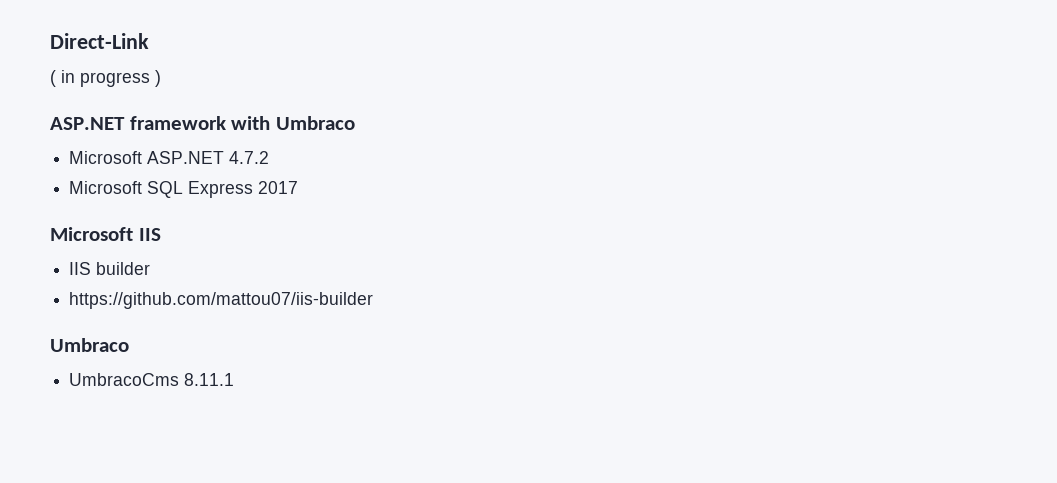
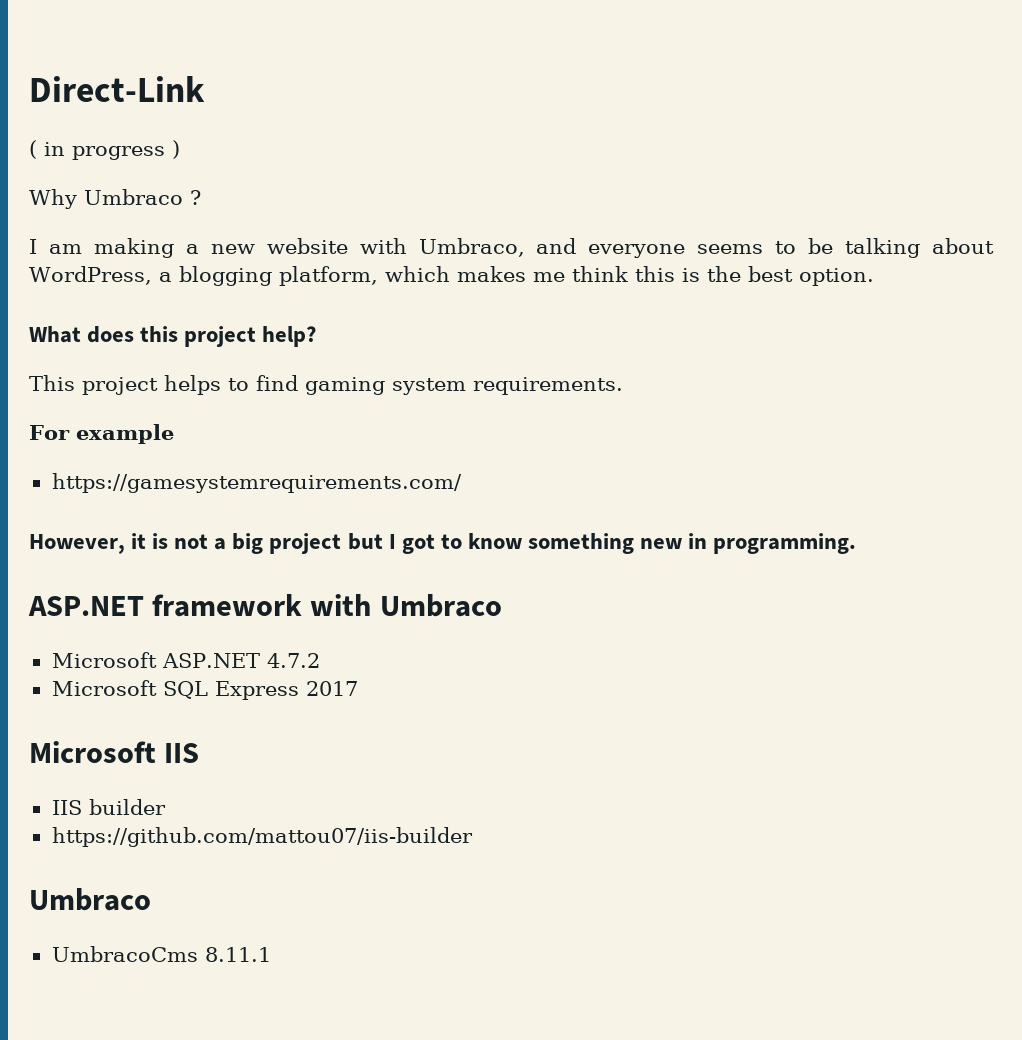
+ Why Umbraco ?
+ I am making a new website with Umbraco, and everyone seems to be talking about WordPress, a blogging platform, which makes me think this is the best option.
+ What does this project help?
+ This project helps to find gaming system requirements.
+ For example
+ https://gamesystemrequirements.com/
+ However, it is not a big project but I got to know something new in programming.

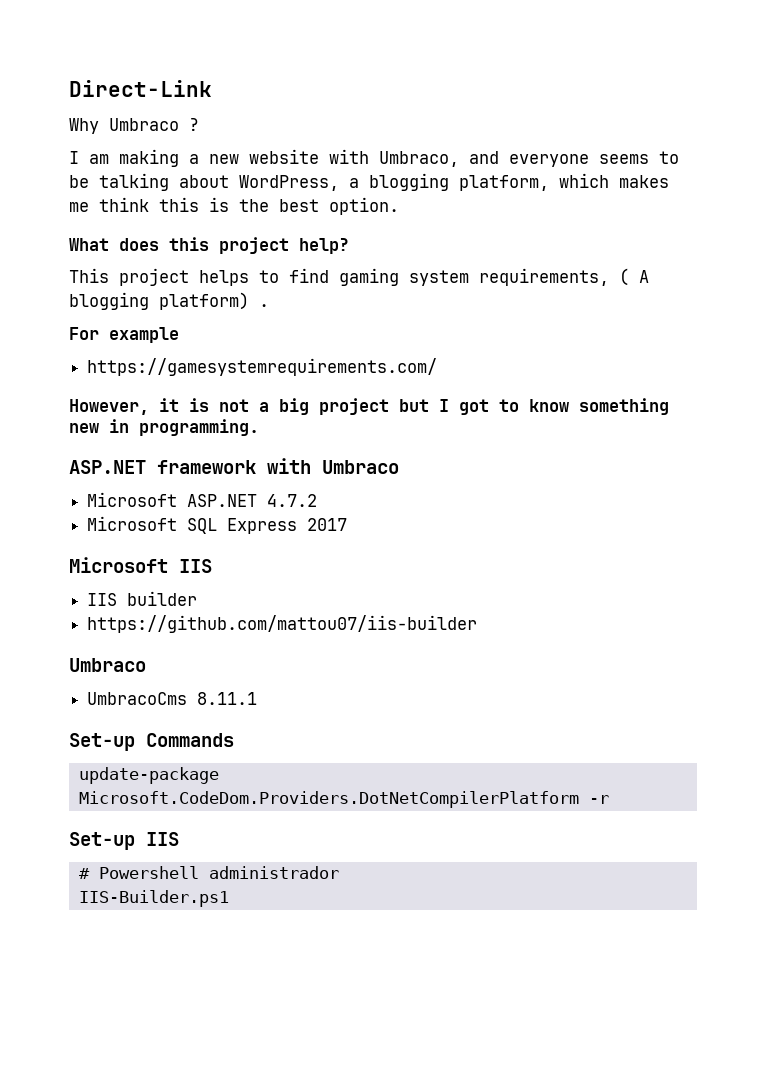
- ( in progress )
- This project helps to find gaming system requirements.
+ This project helps to find gaming system requirements, ( A blogging platform) .
+ Set-up Commands
+ update-package Microsoft.CodeDom.Providers.DotNetCompilerPlatform -r
+ Set-up IIS
+ # Powershell administrador
+ IIS-Builder.ps1

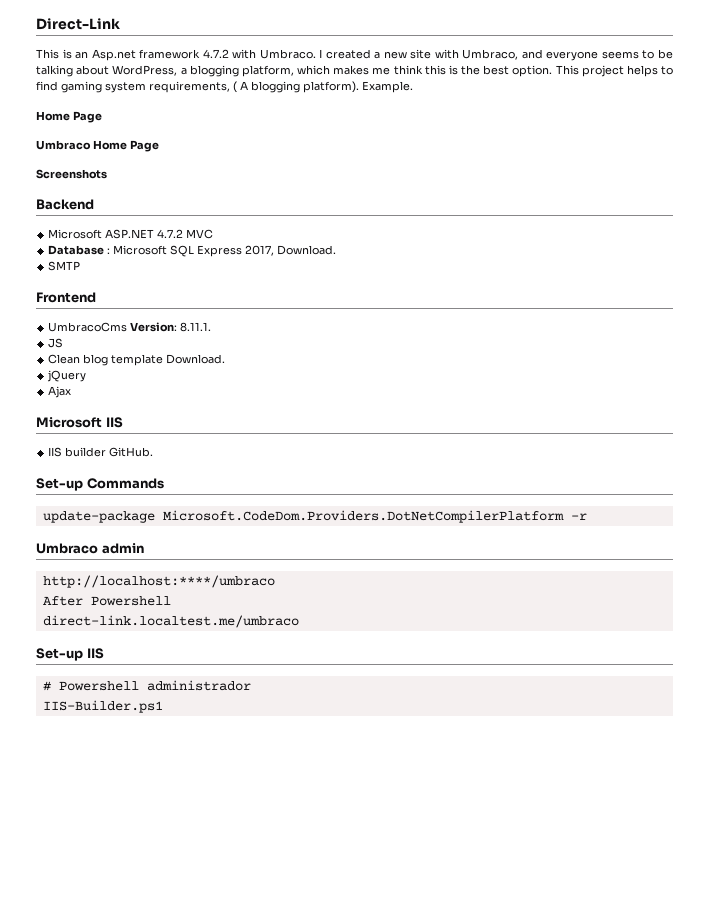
- Why Umbraco ?
- I am making a new website with Umbraco, and everyone seems to be talking about WordPress, a blogging platform, which makes me think this is the best option.
- What does this project help?
- This project helps to find gaming system requirements, ( A blogging platform) .
- For example
- https://gamesystemrequirements.com/
- However, it is not a big project but I got to know something new in programming.
- ASP.NET framework with Umbraco
- Microsoft ASP.NET 4.7.2
- Microsoft SQL Express 2017
+ This is an Asp.net framework 4.7.2 with Umbraco. I created a new site with Umbraco, and everyone seems to be talking about WordPress, a blogging platform, which makes me think this is the best option. This project helps to find gaming system requirements, ( A blogging platform). Example.
+ Home Page
+ Umbraco Home Page
+ Screenshots
+ Backend
+ Microsoft ASP.NET 4.7.2 MVC
+ Database : Microsoft SQL Express 2017, Download.
+ SMTP
+ Frontend
+ UmbracoCms Version: 8.11.1.
+ JS
+ Clean blog template Download.
+ jQuery
+ Ajax
- IIS builder
- https://github.com/mattou07/iis-builder
- Umbraco
- UmbracoCms 8.11.1
+ IIS builder GitHub.
+ Umbraco admin
+ http://localhost:****/umbraco
+ After Powershell
+ direct-link.localtest.me/umbraco

